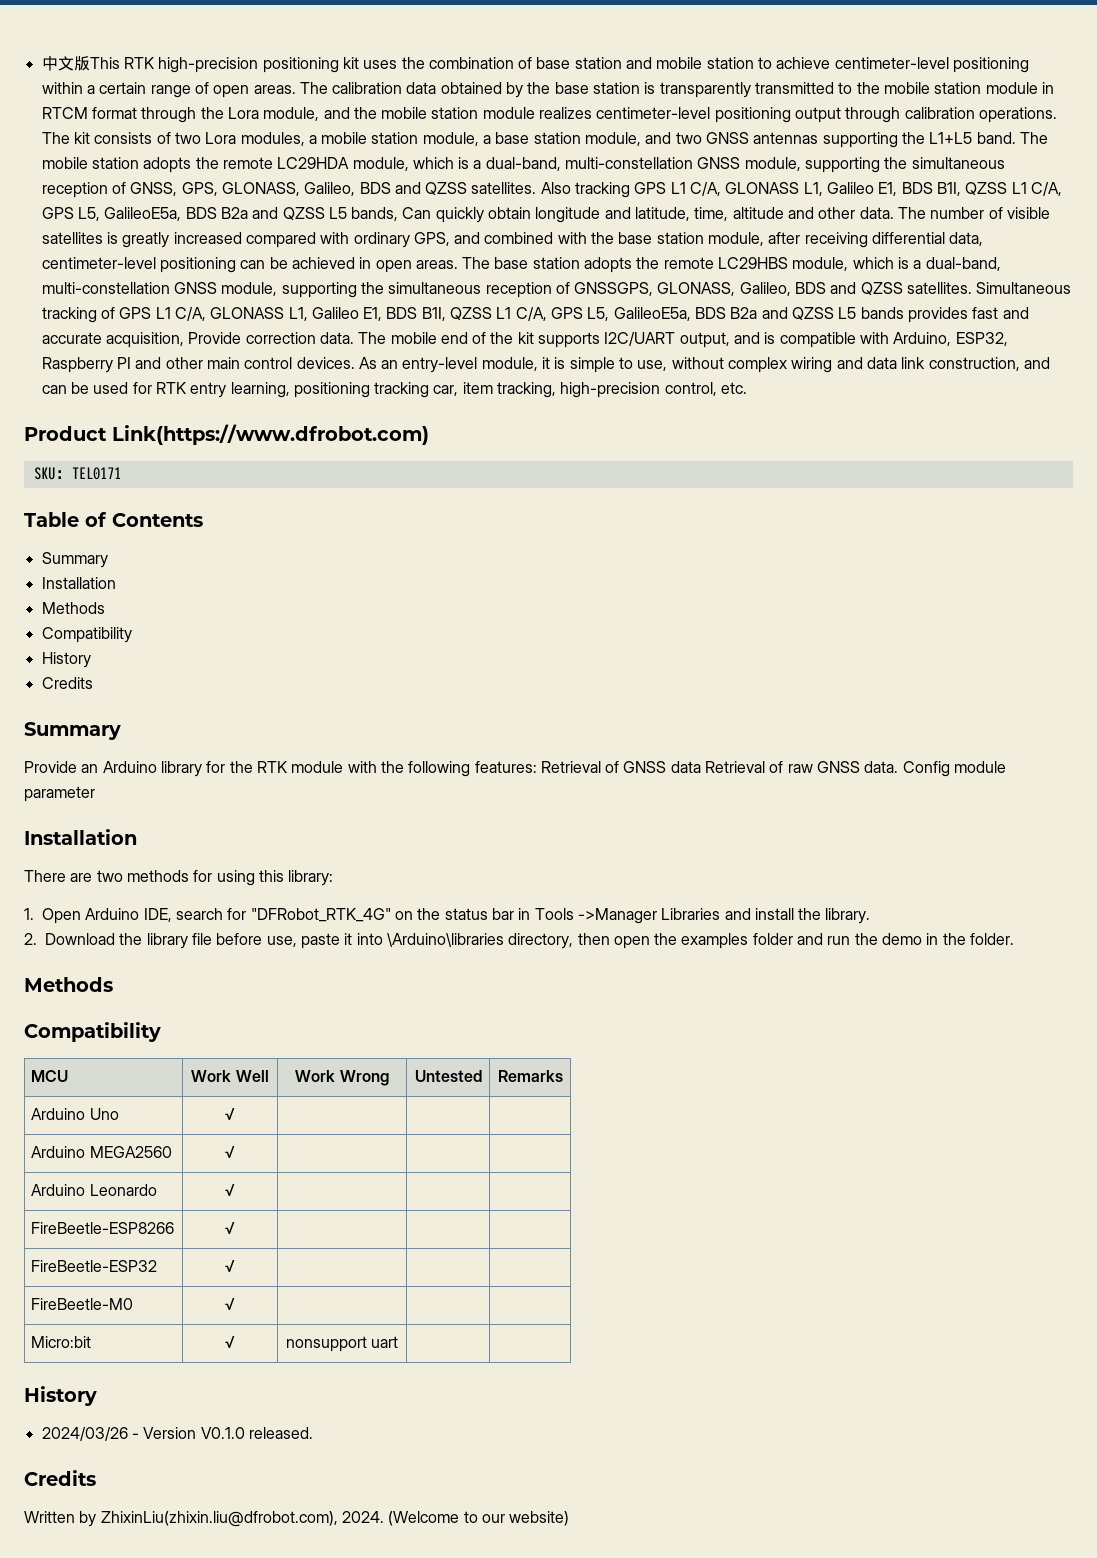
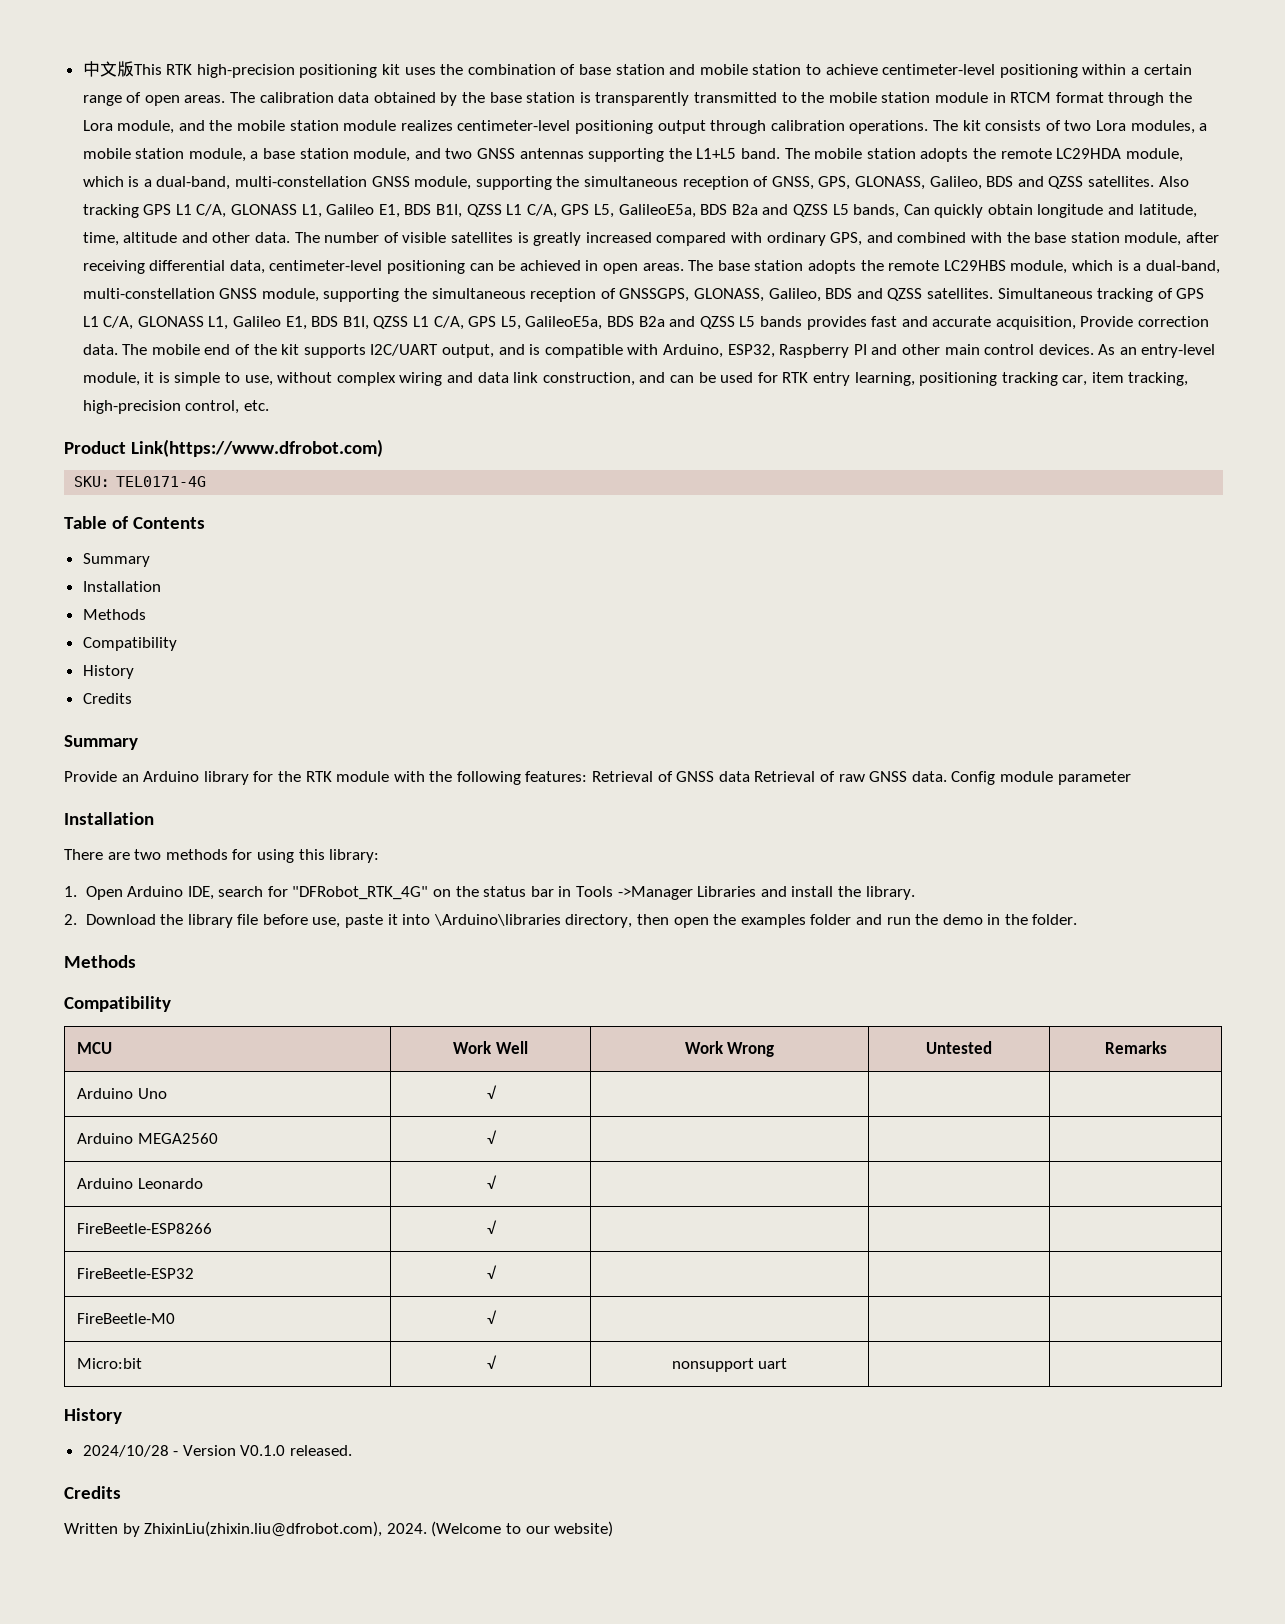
- SKU：TEL0171
+ SKU：TEL0171-4G
- 2024/03/26 - Version V0.1.0 released.
+ 2024/10/28 - Version V0.1.0 released.

